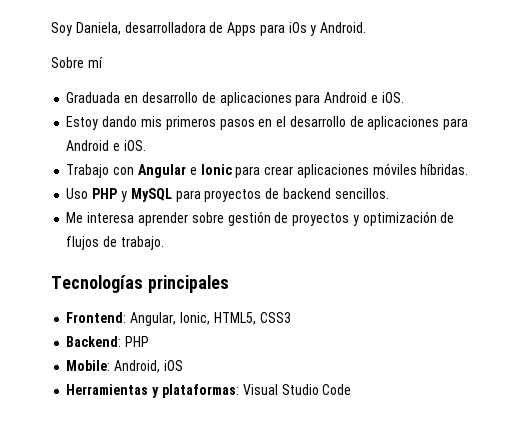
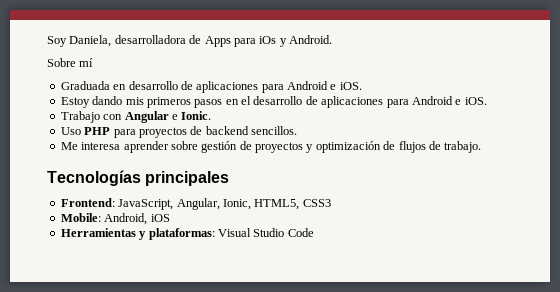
- Trabajo con Angular e Ionic para crear aplicaciones móviles híbridas.
+ Trabajo con Angular e Ionic.
- Uso PHP y MySQL para proyectos de backend sencillos.
+ Uso PHP para proyectos de backend sencillos.
- Frontend: Angular, Ionic, HTML5, CSS3
+ Frontend: JavaScript, Angular, Ionic, HTML5, CSS3
- Backend: PHP

